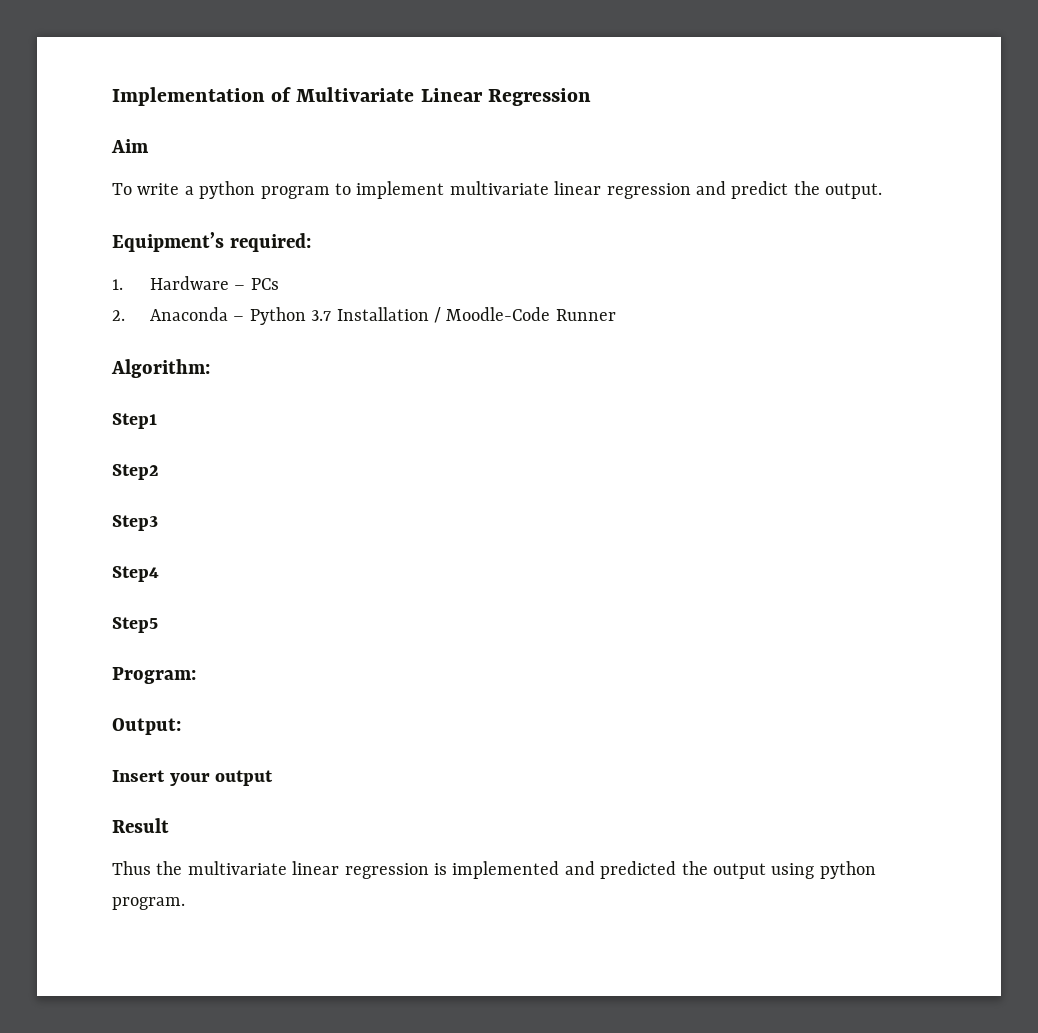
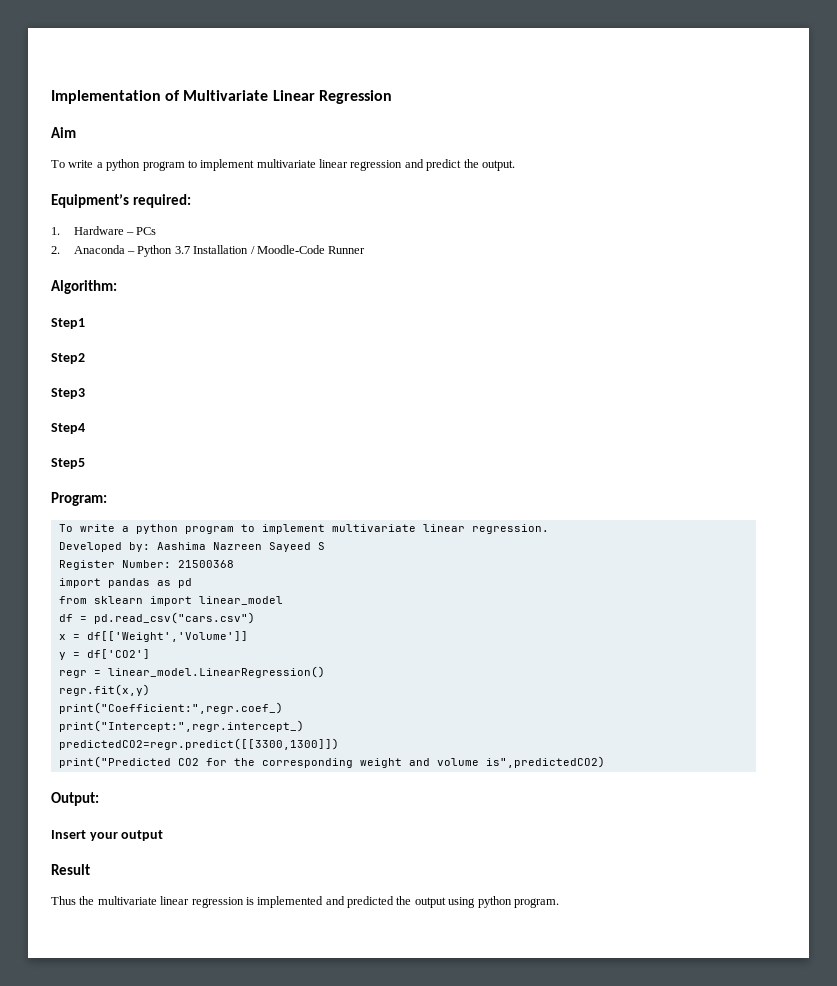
+ To write a python program to implement multivariate linear regression.
+ Developed by: Aashima Nazreen Sayeed S
+ Register Number: 21500368
+ import pandas as pd
+ from sklearn import linear_model
+ df = pd.read_csv("cars.csv")
+ x = df[['Weight','Volume']]
+ y = df['CO2']
+ regr = linear_model.LinearRegression()
+ regr.fit(x,y)
+ print("Coefficient:",regr.coef_)
+ print("Intercept:",regr.intercept_)
+ predictedCO2=regr.predict([[3300,1300]])
+ print("Predicted CO2 for the corresponding weight and volume is",predictedCO2)

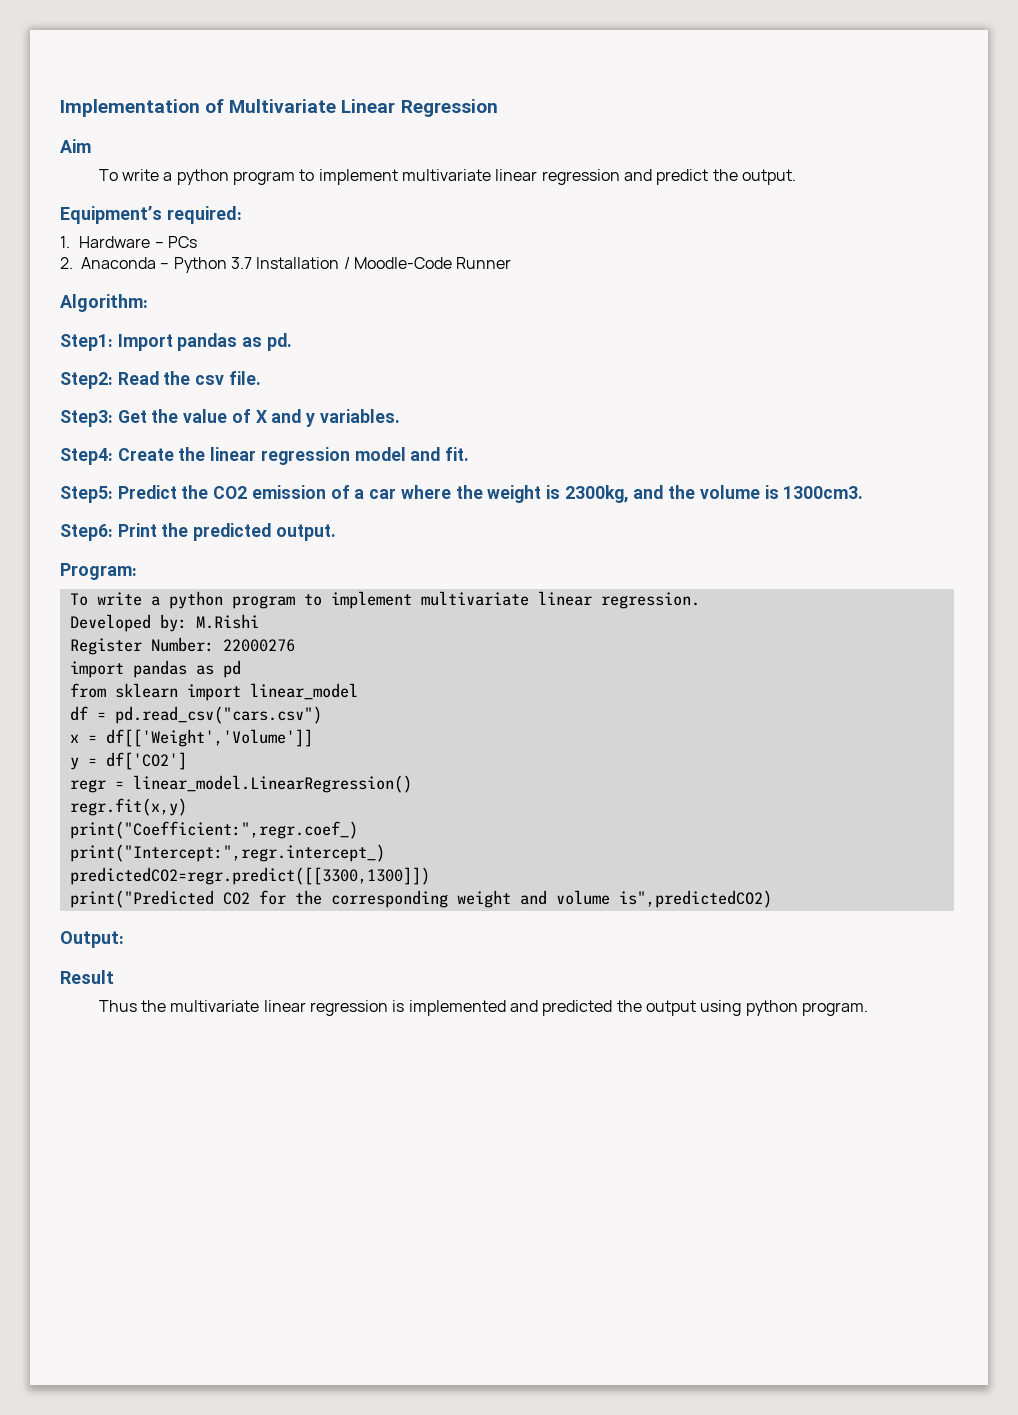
- Step1
- Step2
- Step3
- Step4
- Step5
+ Step1: Import pandas as pd.
+ Step2: Read the csv file.
+ Step3: Get the value of X and y variables.
+ Step4: Create the linear regression model and fit.
+ Step5: Predict the CO2 emission of a car where the weight is 2300kg, and the volume is 1300cm3.
+ Step6: Print the predicted output.
- Developed by: Aashima Nazreen Sayeed S
+ Developed by: M.Rishi
- Register Number: 21500368
+ Register Number: 22000276
- Insert your output

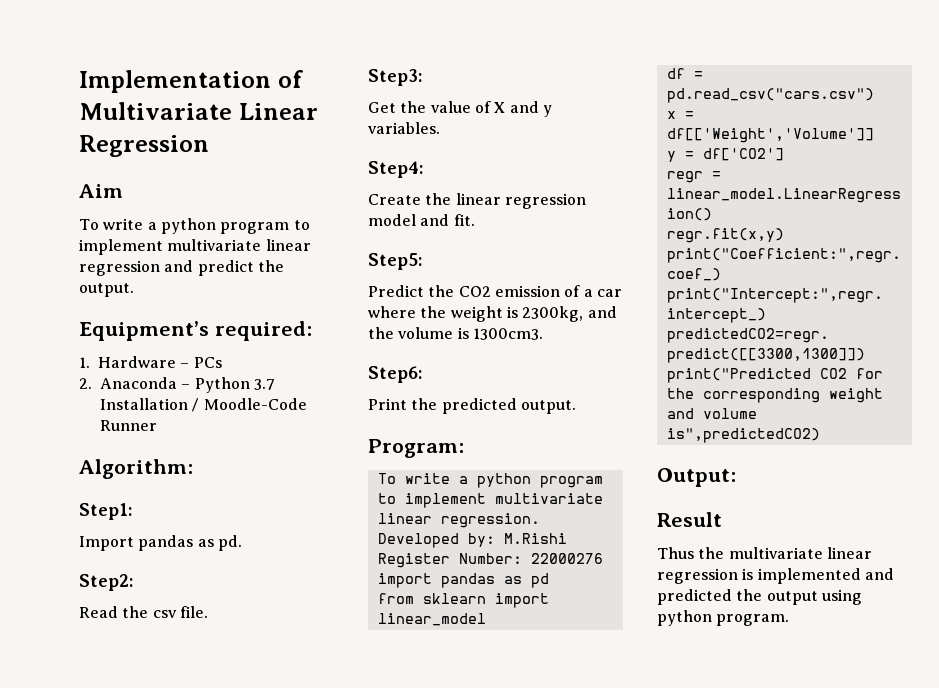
- Step1: Import pandas as pd.
+ Step1:
+ Import pandas as pd.
- Step2: Read the csv file.
+ Step2:
+ Read the csv file.
- Step3: Get the value of X and y variables.
+ Step3:
+ Get the value of X and y variables.
- Step4: Create the linear regression model and fit.
+ Step4:
+ Create the linear regression model and fit.
- Step5: Predict the CO2 emission of a car where the weight is 2300kg, and the volume is 1300cm3.
+ Step5:
+ Predict the CO2 emission of a car where the weight is 2300kg, and the volume is 1300cm3.
- Step6: Print the predicted output.
+ Step6:
+ Print the predicted output.

